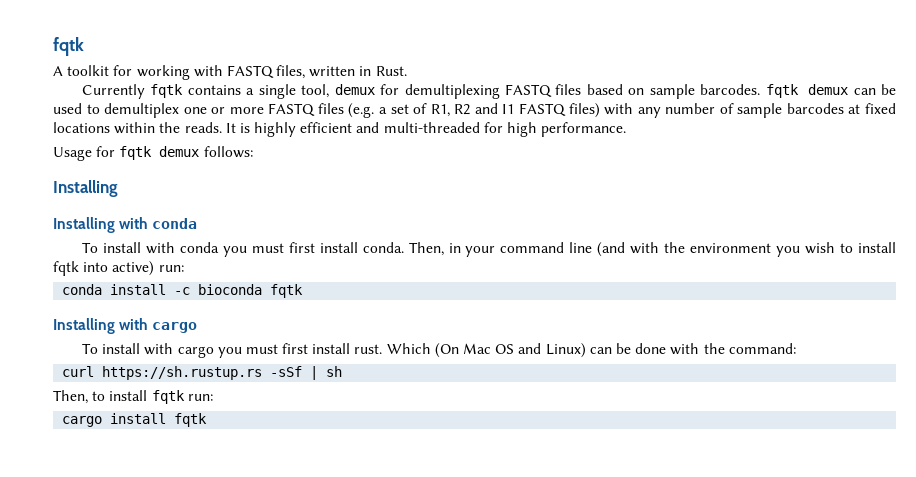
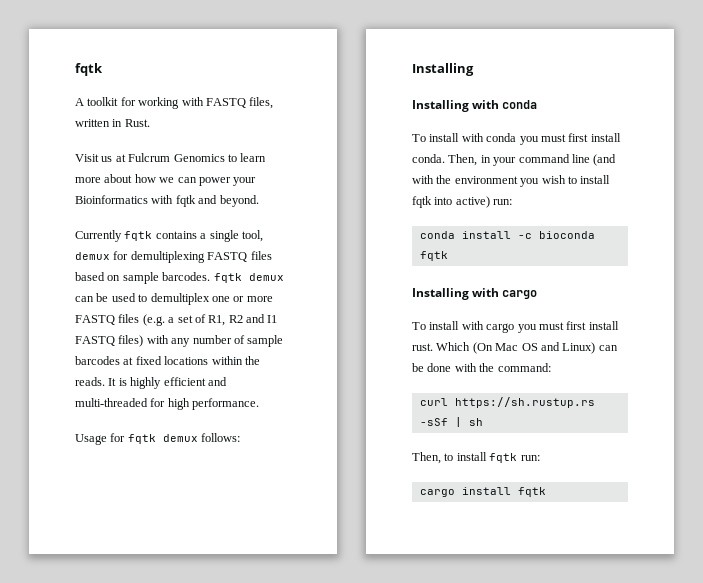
+ Visit us at Fulcrum Genomics to learn more about how we can power your Bioinformatics with fqtk and beyond.

